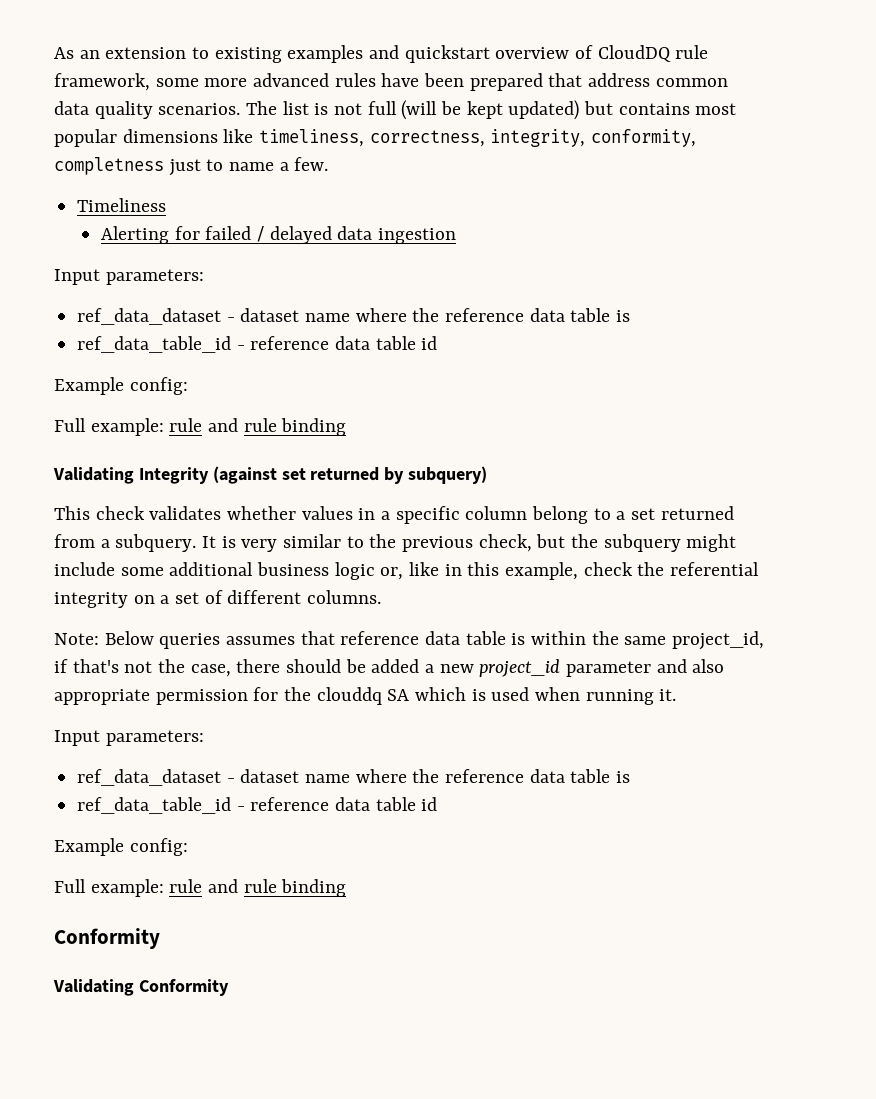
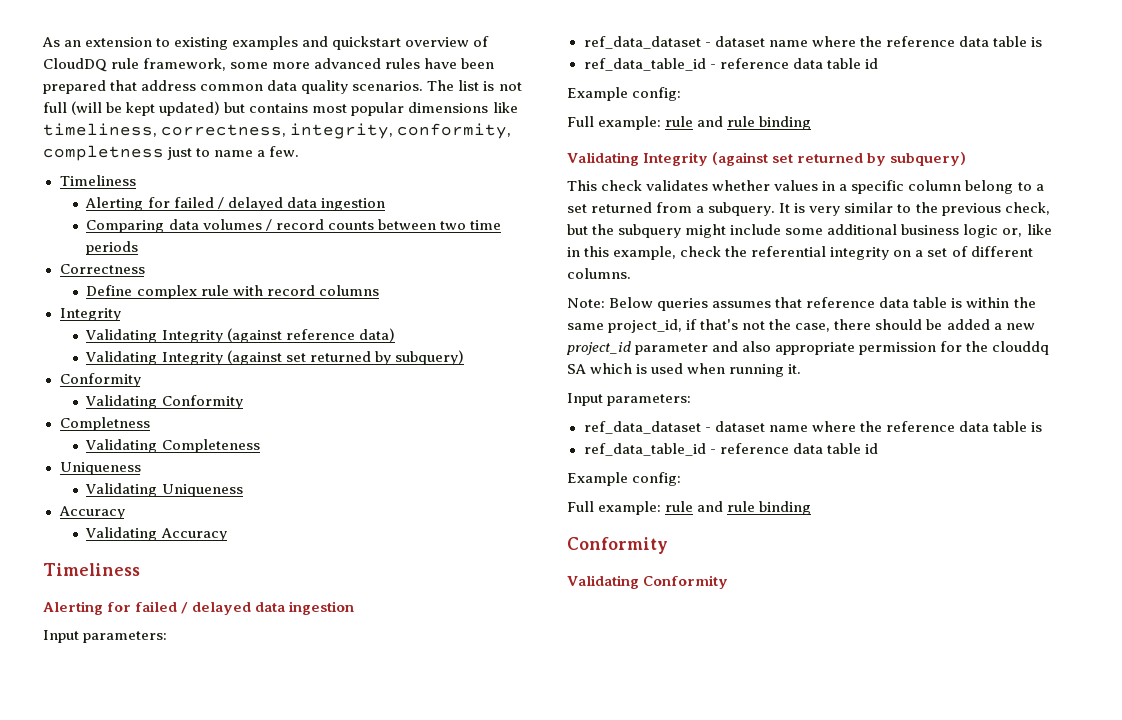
+ Comparing data volumes / record counts between two time periods
+ Correctness
+ Define complex rule with record columns
+ Integrity
+ Validating Integrity (against reference data)
+ Validating Integrity (against set returned by subquery)
+ Conformity
+ Validating Conformity
+ Completness
+ Validating Completeness
+ Uniqueness
+ Validating Uniqueness
+ Accuracy
+ Validating Accuracy
+ Timeliness
+ Alerting for failed / delayed data ingestion

